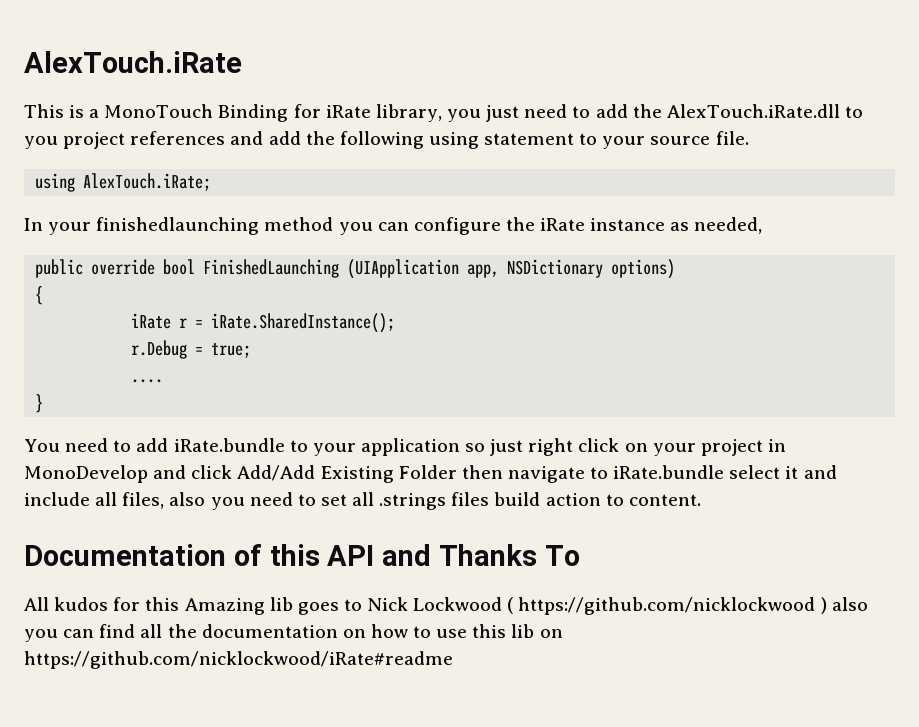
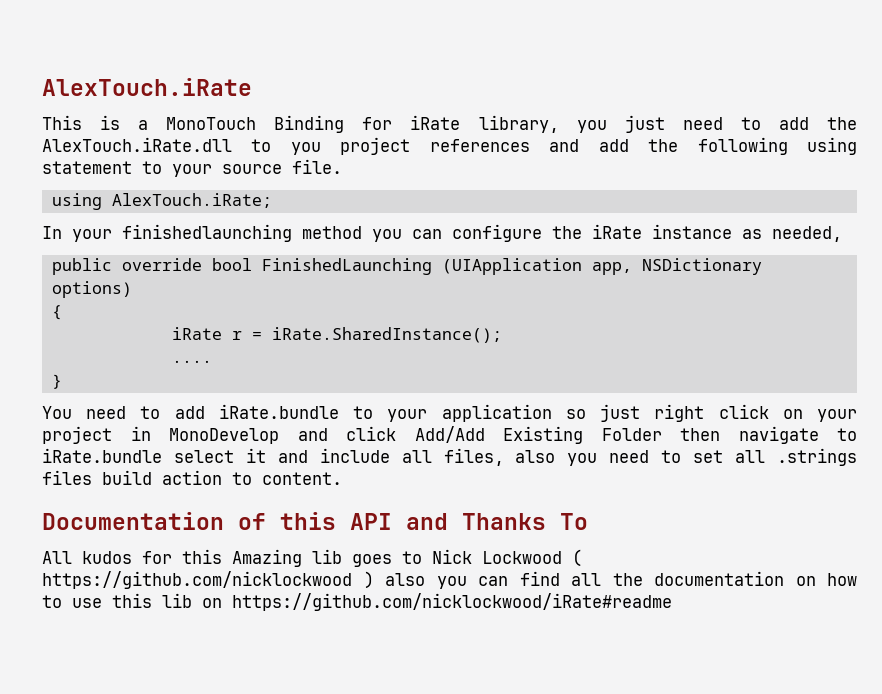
- r.Debug = true;

